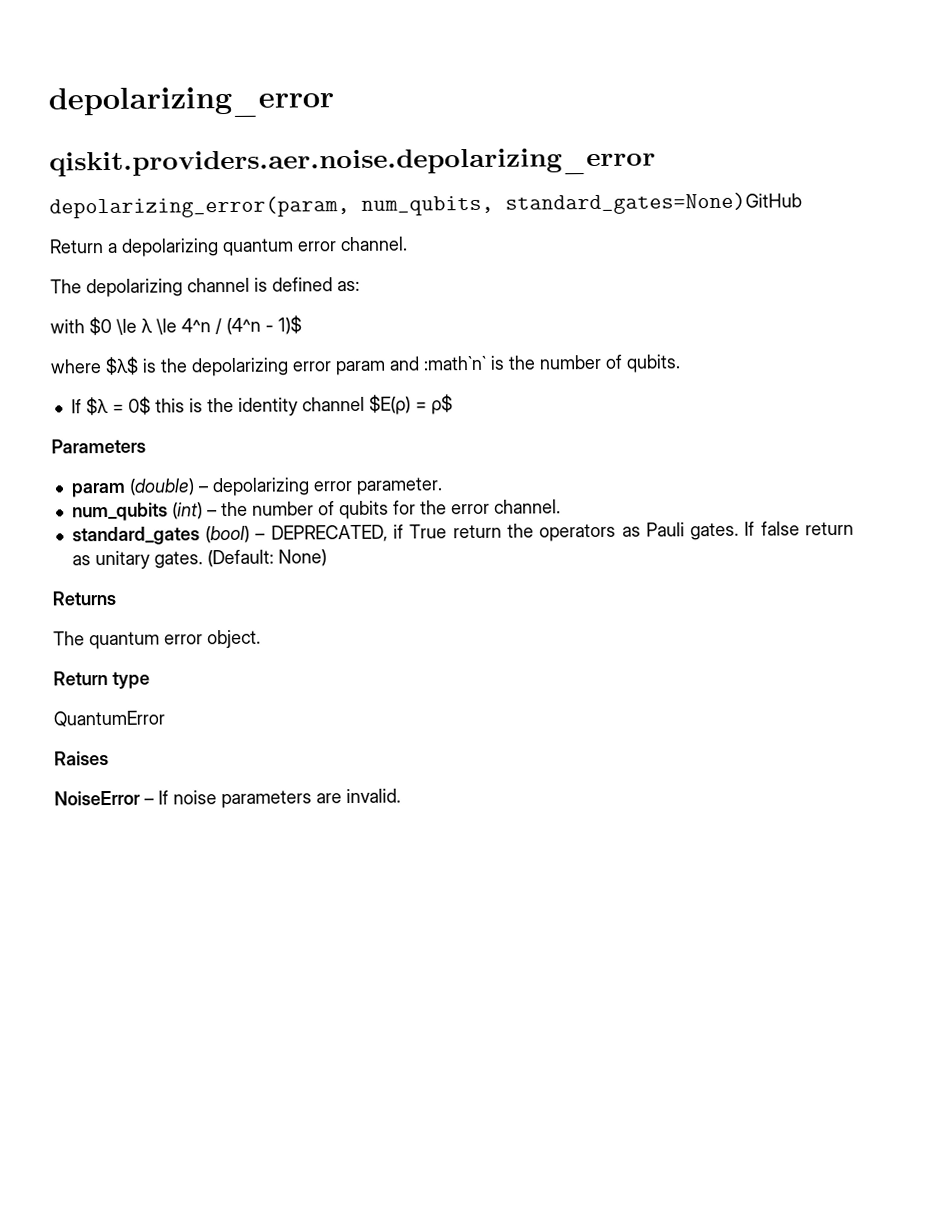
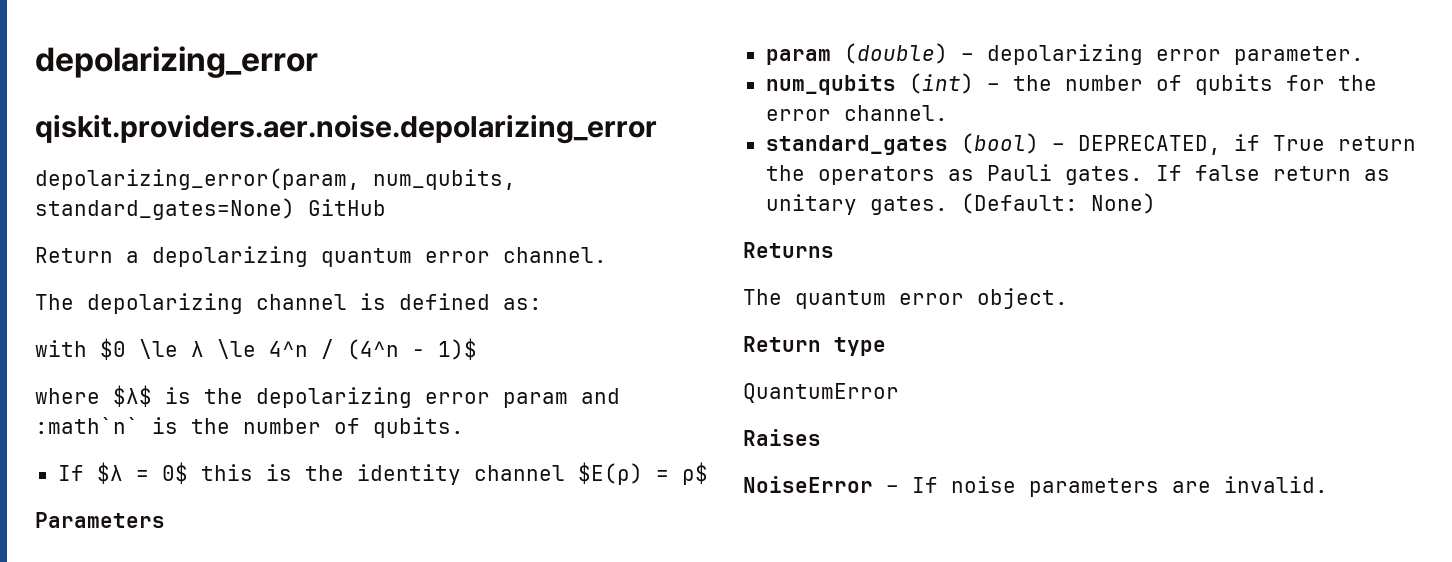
- depolarizing_error(param, num_qubits, standard_gates=None)GitHub
+ depolarizing_error(param, num_qubits, standard_gates=None) GitHub

